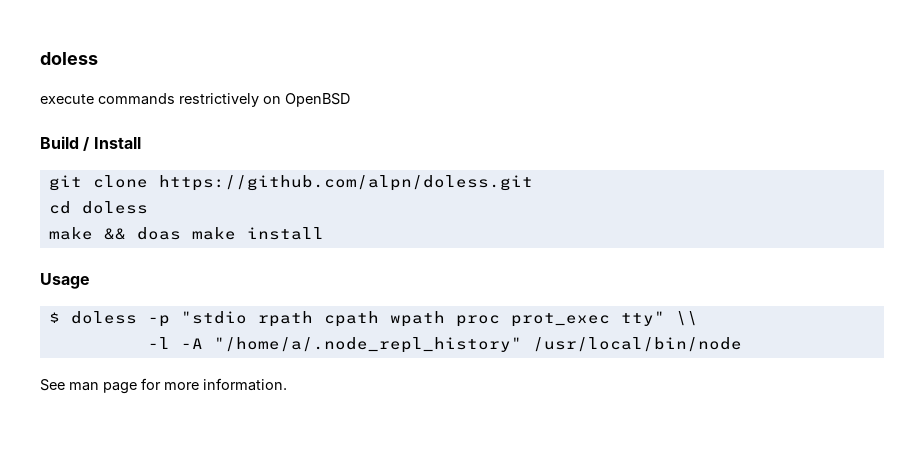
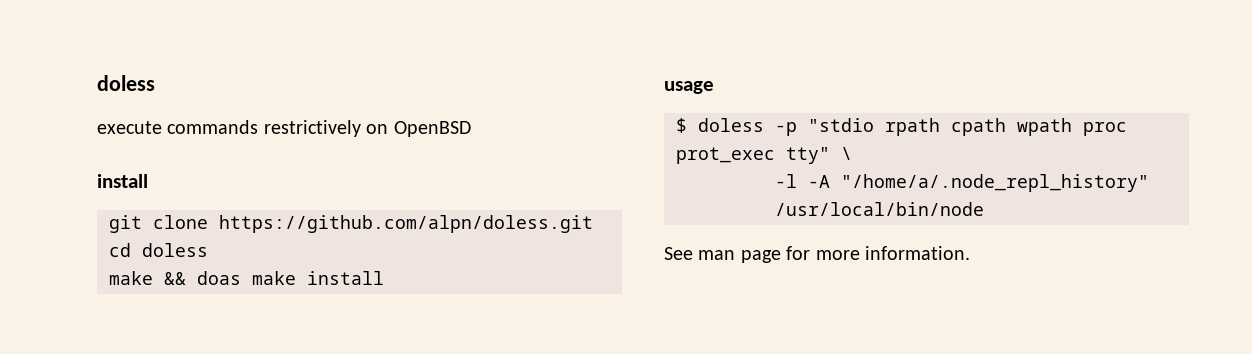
  execute commands restrictively on OpenBSD
- Build / Install
+ install
- Usage
+ usage
- $ doless -p "stdio rpath cpath wpath proc prot_exec tty" \\
+ $ doless -p "stdio rpath cpath wpath proc prot_exec tty" \

